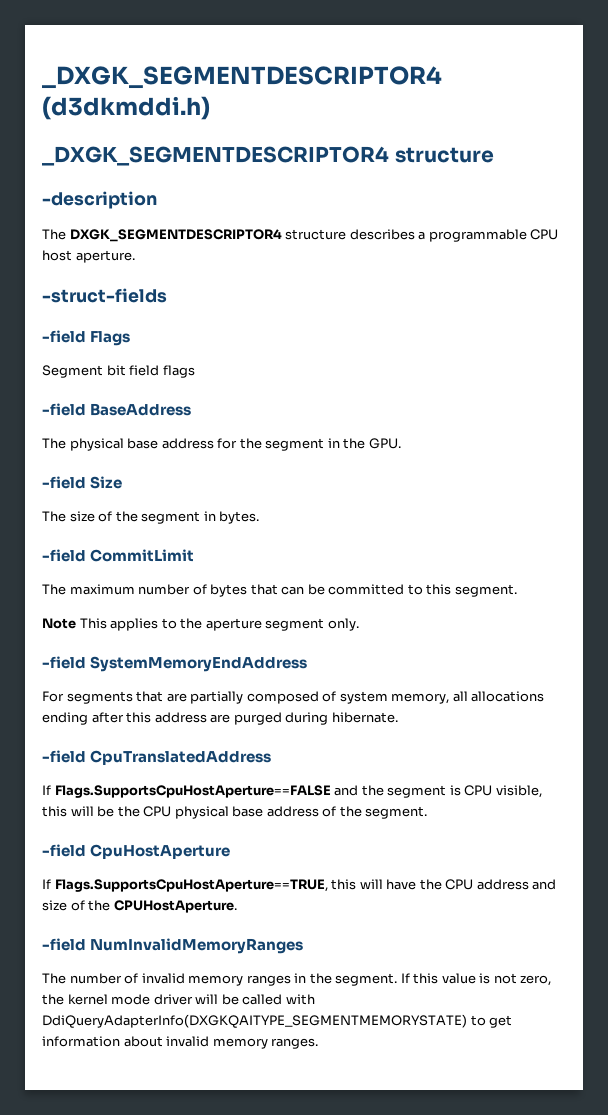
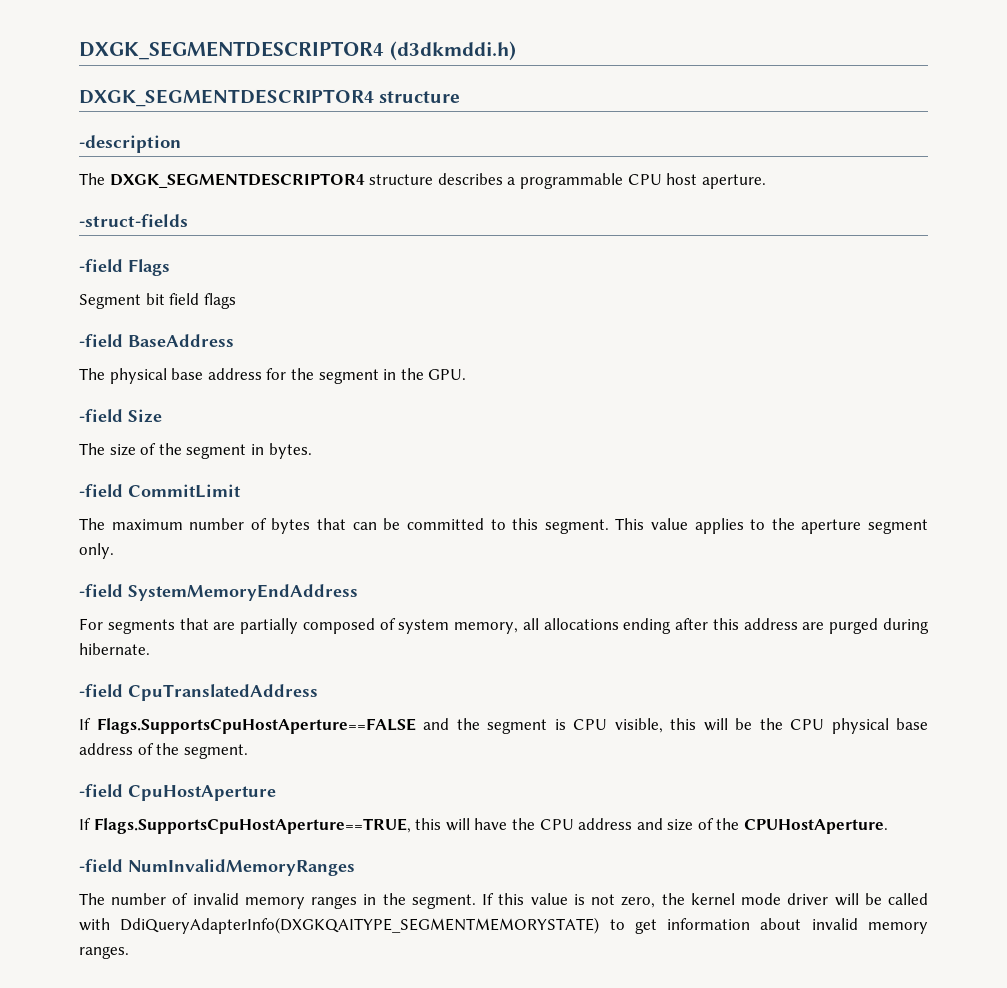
- _DXGK_SEGMENTDESCRIPTOR4 (d3dkmddi.h)
- _DXGK_SEGMENTDESCRIPTOR4 structure
+ DXGK_SEGMENTDESCRIPTOR4 (d3dkmddi.h)
+ DXGK_SEGMENTDESCRIPTOR4 structure
- The maximum number of bytes that can be committed to this segment.
- Note This applies to the aperture segment only.
+ The maximum number of bytes that can be committed to this segment. This value applies to the aperture segment only.

